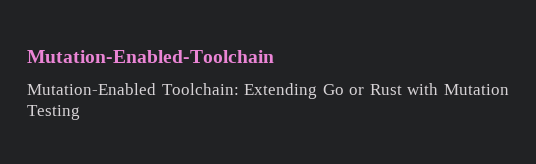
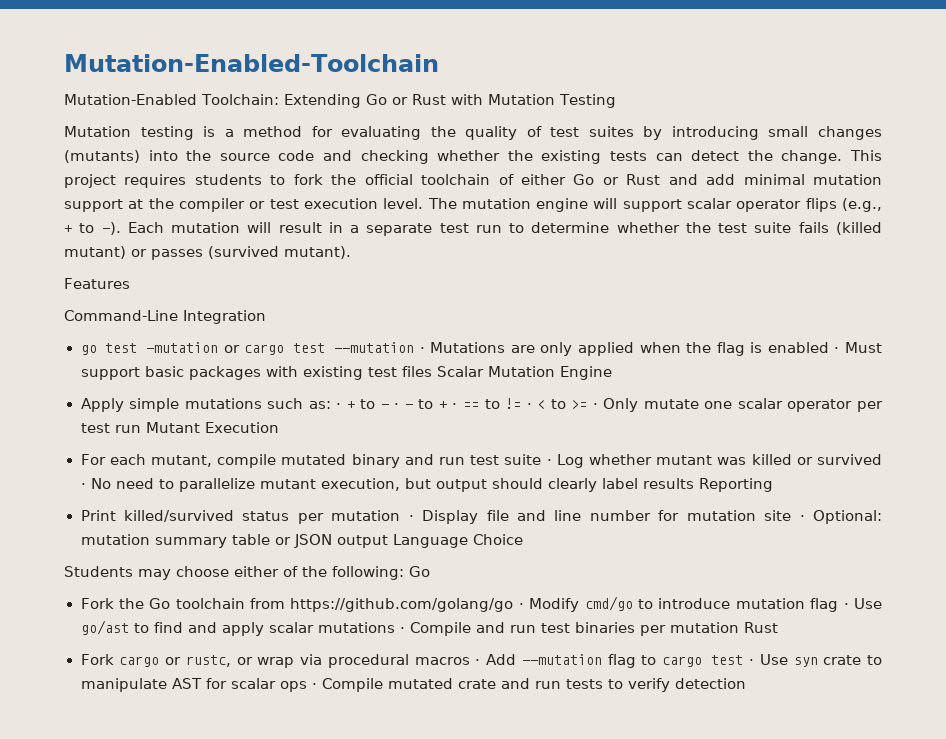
+ Mutation testing is a method for evaluating the quality of test suites by introducing small changes (mutants) into the source code and checking whether the existing tests can detect the change. This project requires students to fork the official toolchain of either Go or Rust and add minimal mutation support at the compiler or test execution level. The mutation engine will support scalar operator flips (e.g., + to -). Each mutation will result in a separate test run to determine whether the test suite fails (killed mutant) or passes (survived mutant).
+ Features
+ Command-Line Integration
+ go test -mutation or cargo test --mutation · Mutations are only applied when the flag is enabled · Must support basic packages with existing test files Scalar Mutation Engine
+ Apply simple mutations such as: · + to - · - to + · == to != · < to >= · Only mutate one scalar operator per test run Mutant Execution
+ For each mutant, compile mutated binary and run test suite · Log whether mutant was killed or survived · No need to parallelize mutant execution, but output should clearly label results Reporting
+ Print killed/survived status per mutation · Display file and line number for mutation site · Optional: mutation summary table or JSON output Language Choice
+ Students may choose either of the following: Go
+ Fork the Go toolchain from https://github.com/golang/go · Modify cmd/go to introduce mutation flag · Use go/ast to find and apply scalar mutations · Compile and run test binaries per mutation Rust
+ Fork cargo or rustc, or wrap via procedural macros · Add --mutation flag to cargo test · Use syn crate to manipulate AST for scalar ops · Compile mutated crate and run tests to verify detection

